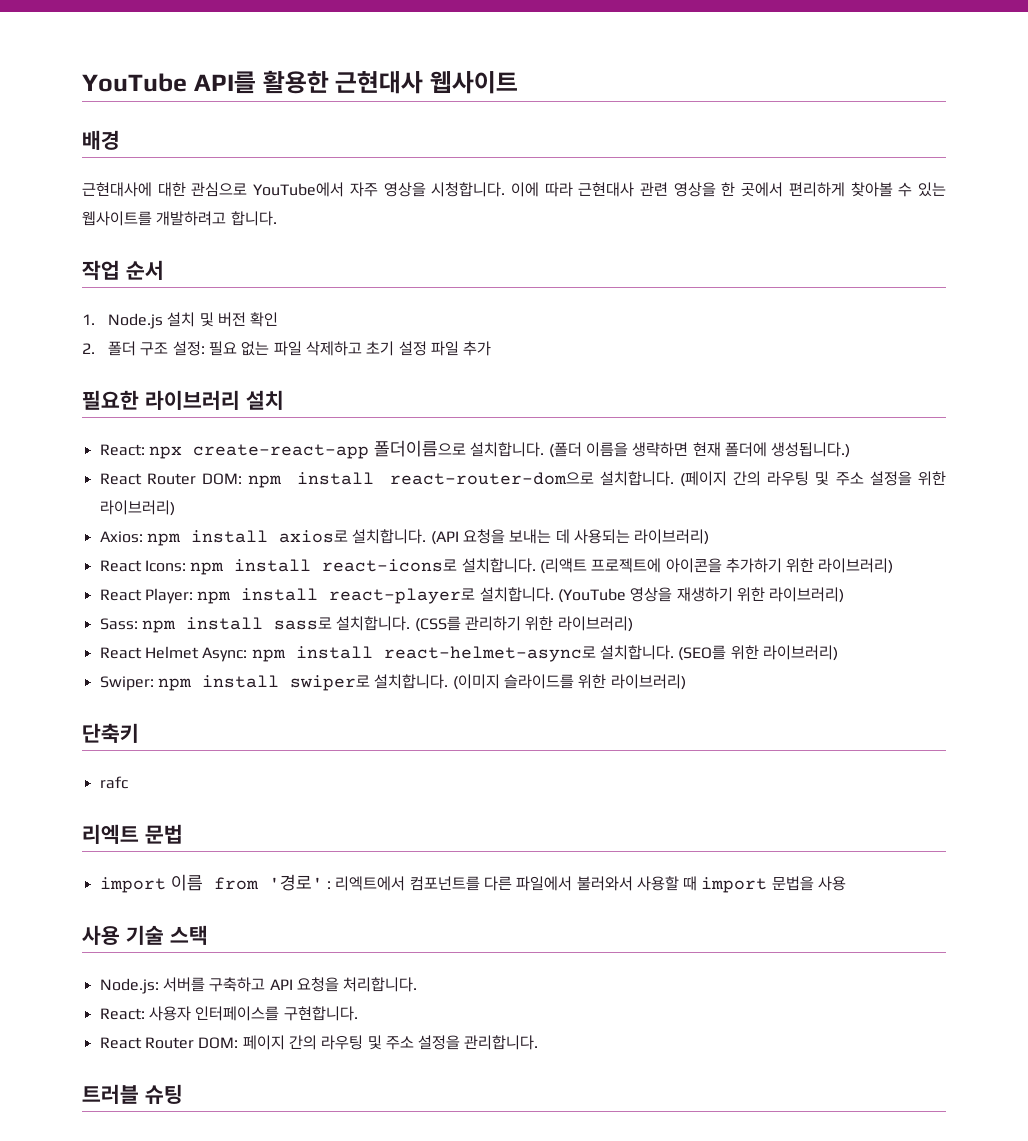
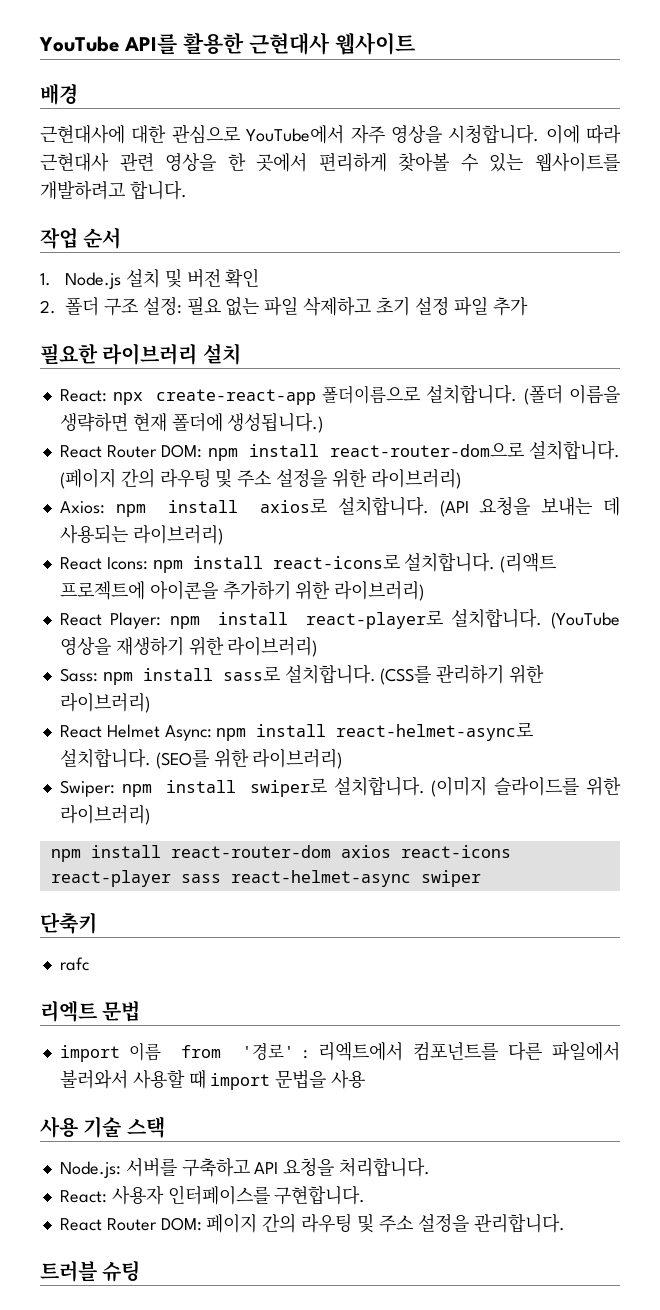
+ npm install react-router-dom axios react-icons react-player sass react-helmet-async swiper

